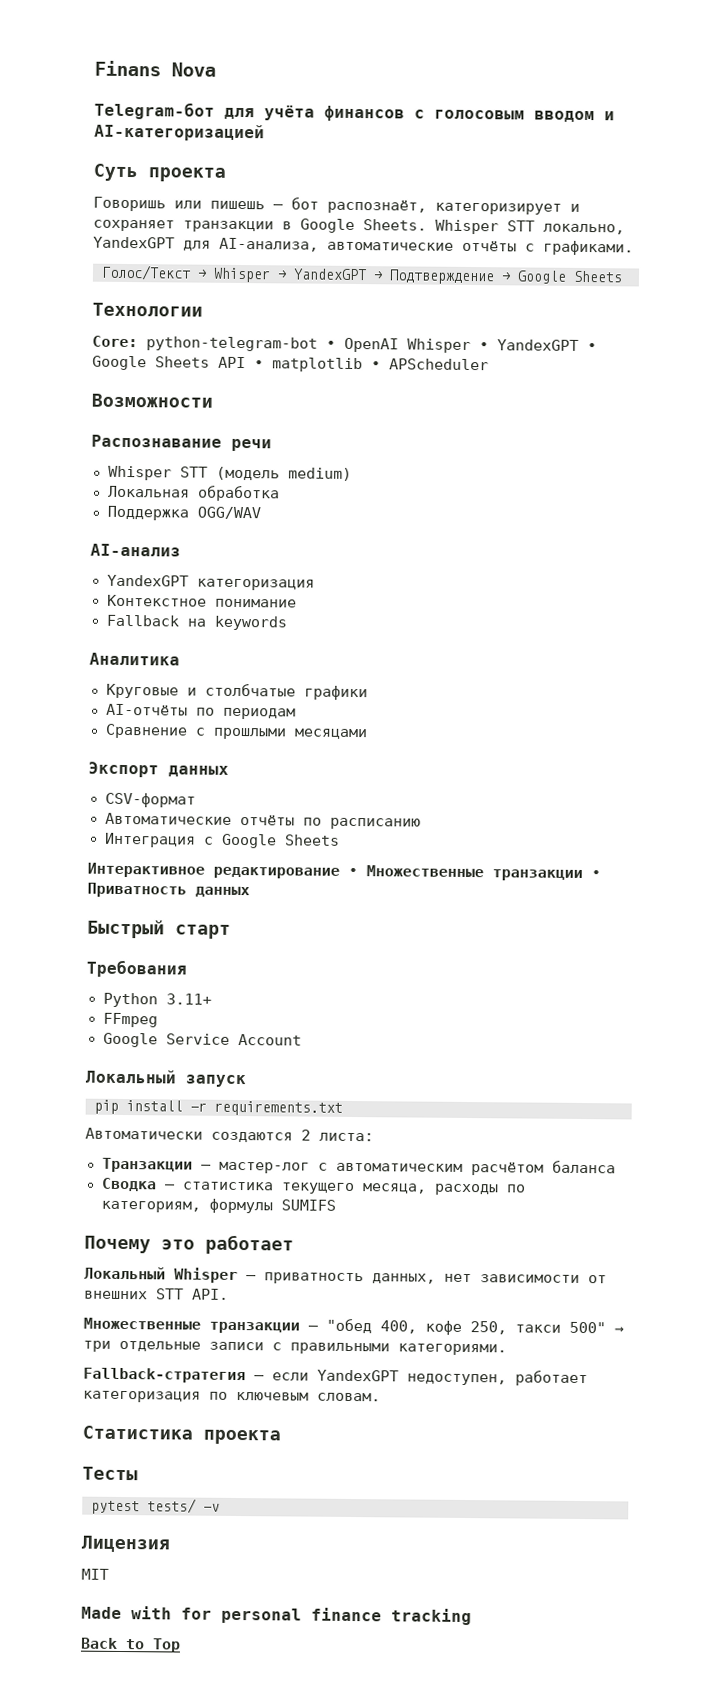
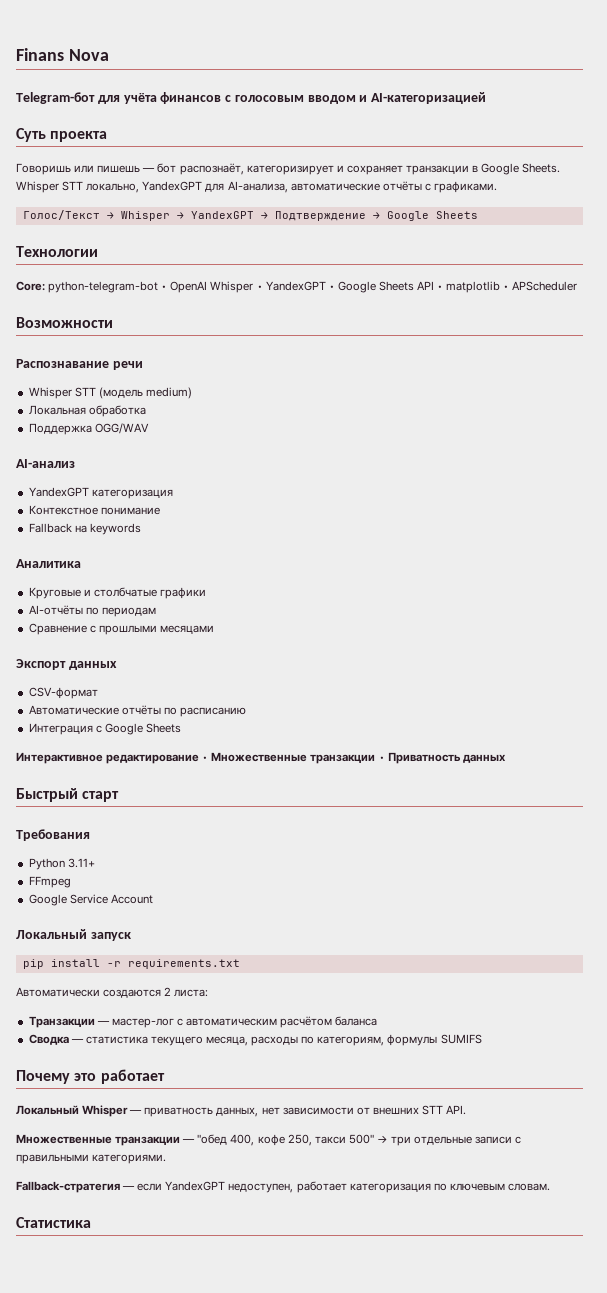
- Статистика проекта
- Тесты
- pytest tests/ -v
- Лицензия
- MIT
- Made with for personal finance tracking
- Back to Top
+ Статистика

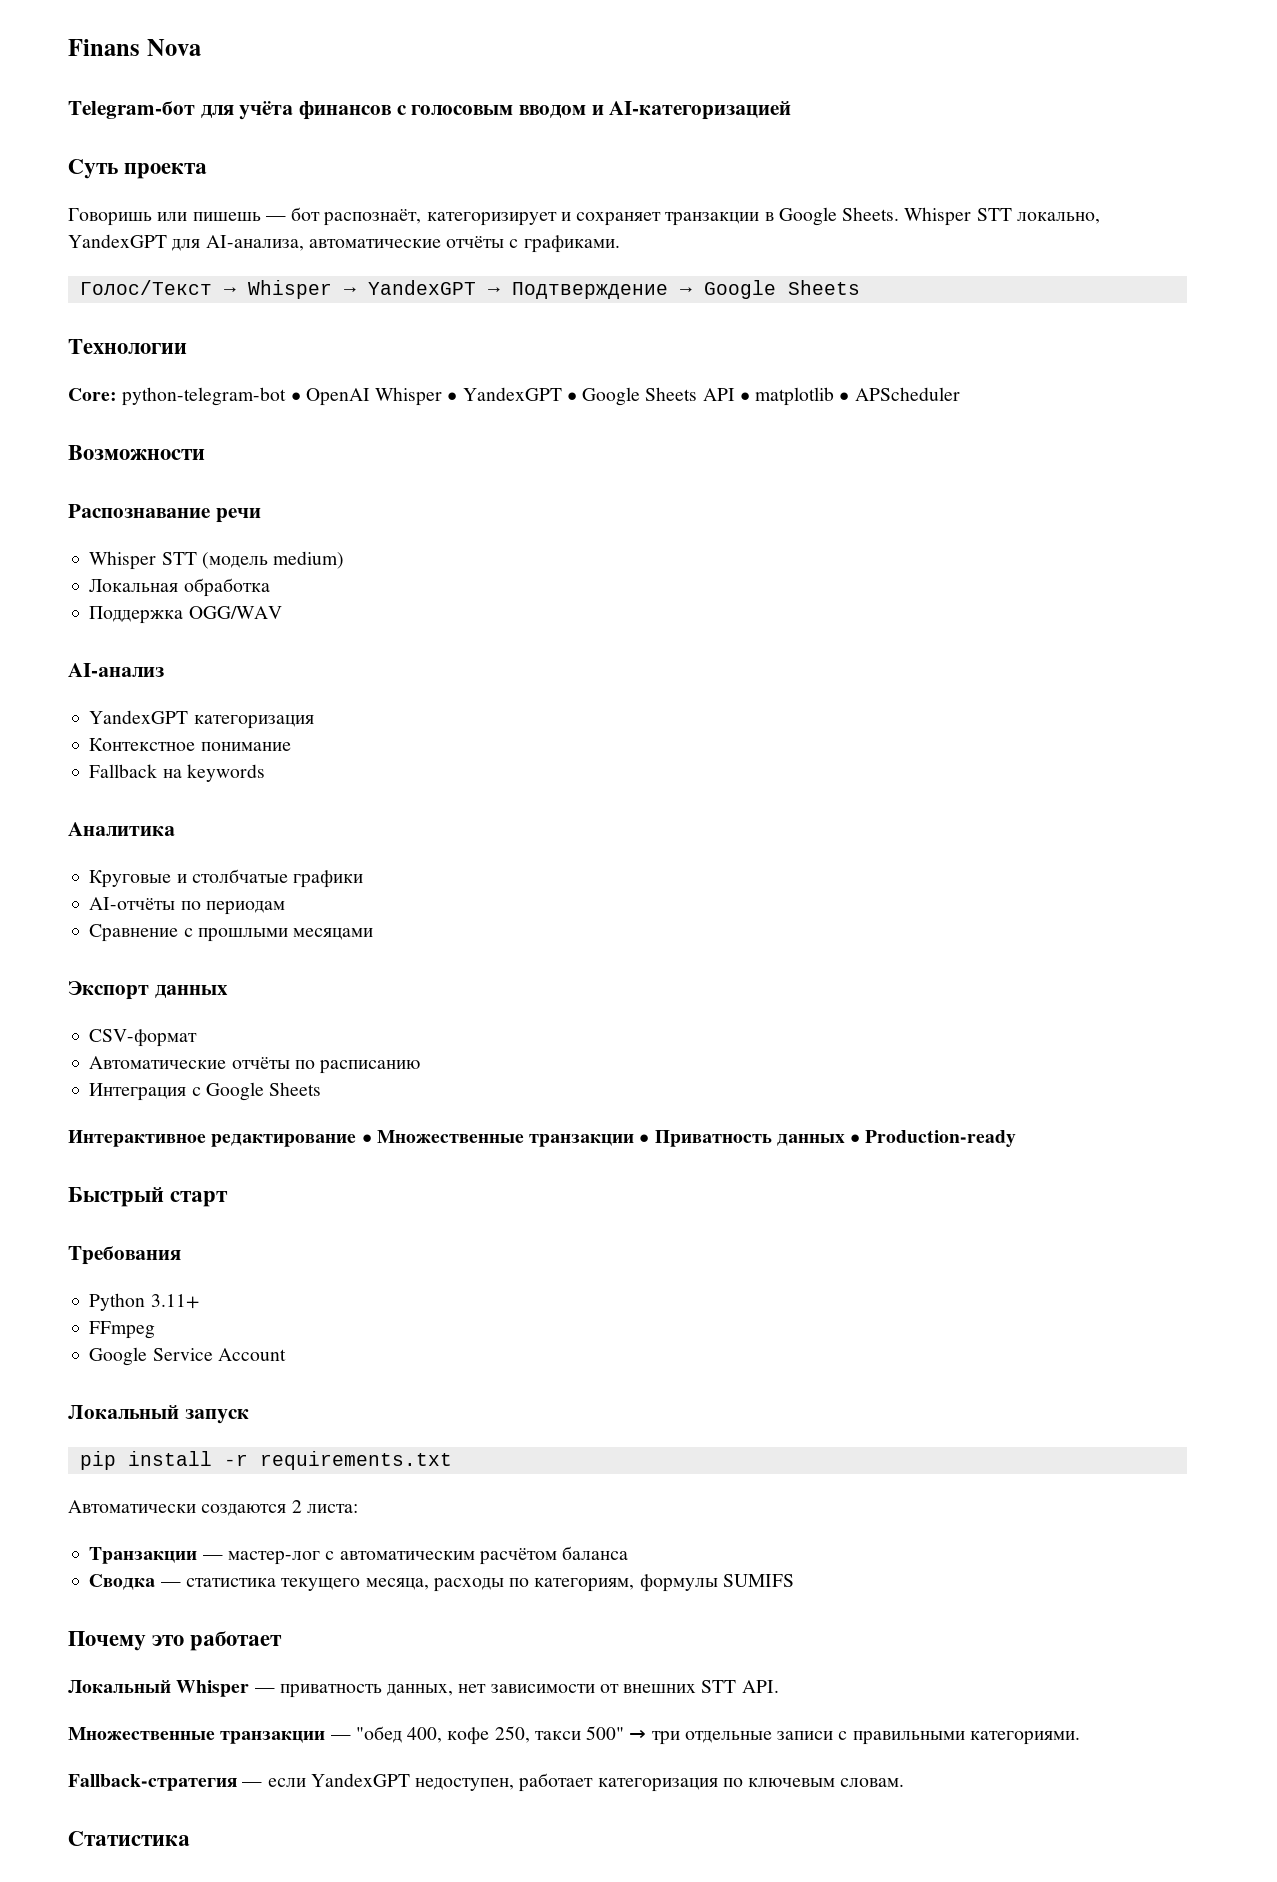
- Интерактивное редактирование • Множественные транзакции • Приватность данных
+ Интерактивное редактирование • Множественные транзакции • Приватность данных • Production-ready

